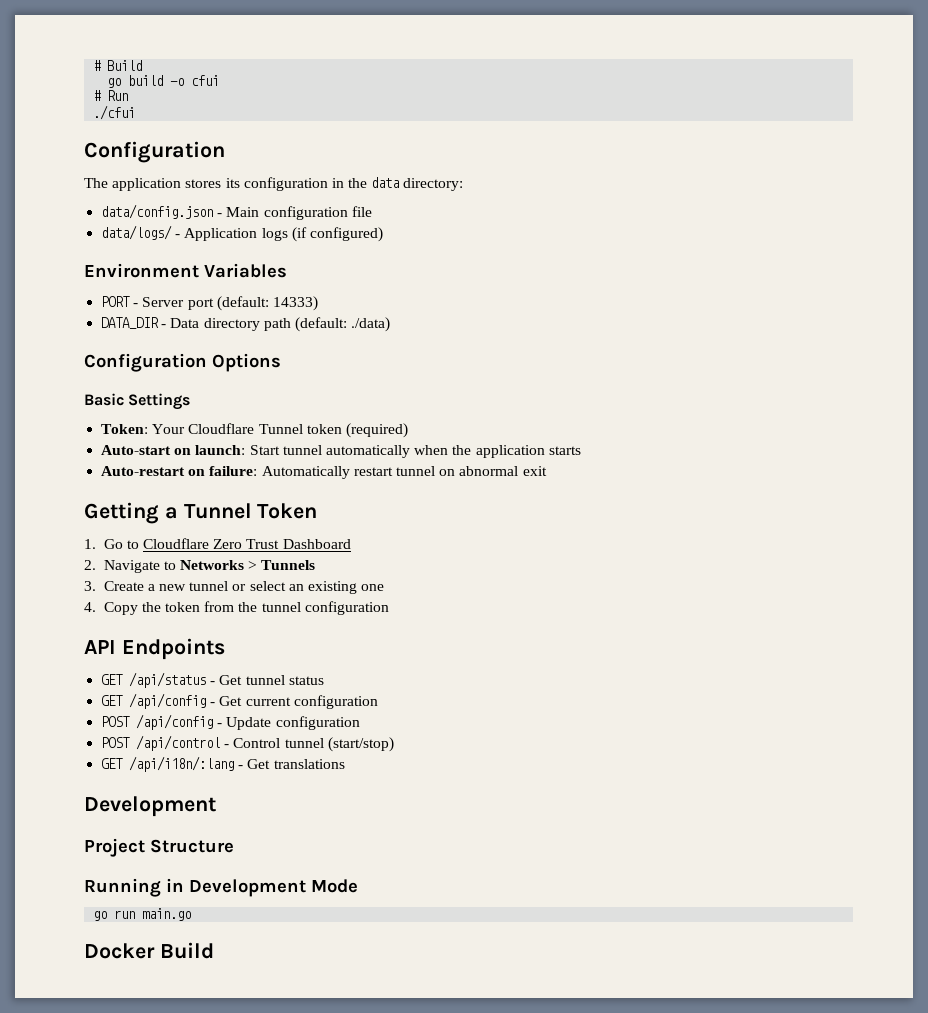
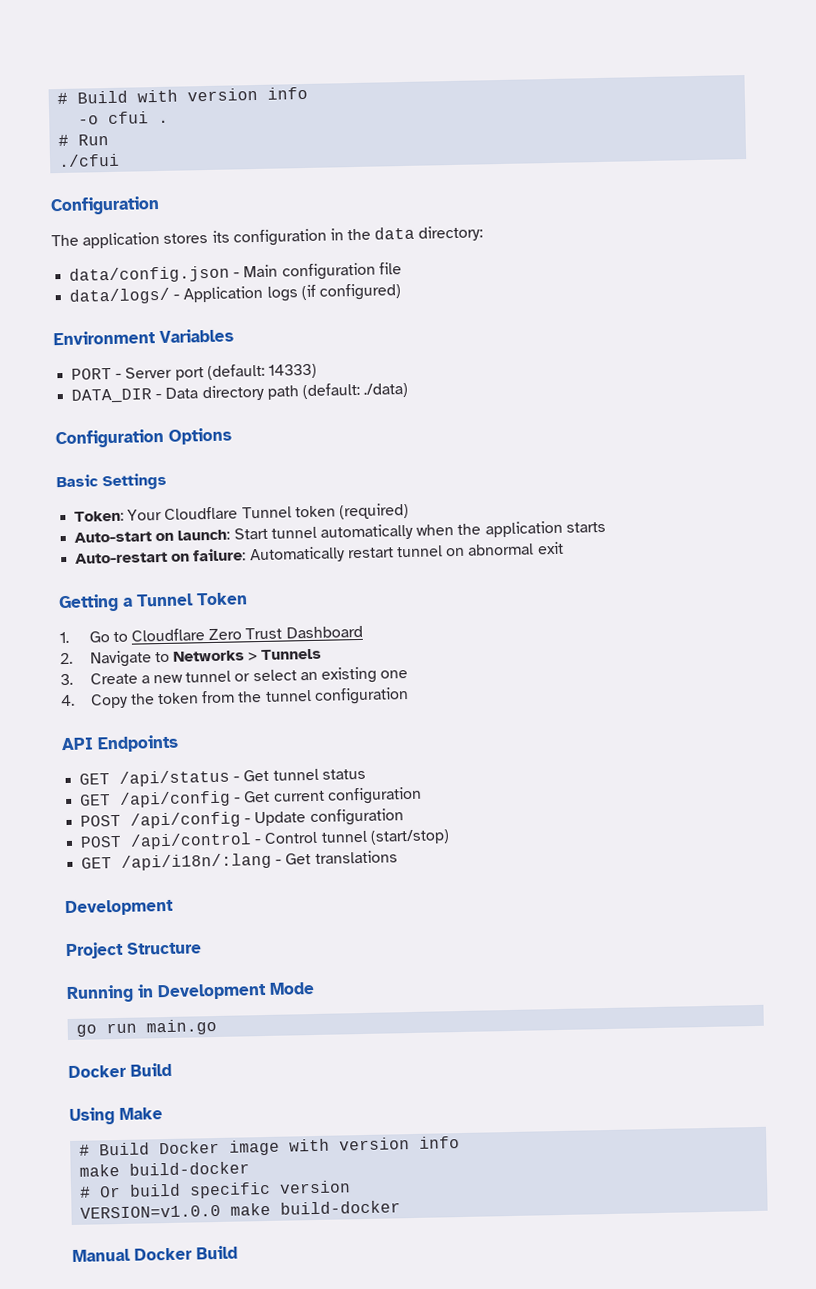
- # Build
- go build -o cfui
+ # Build with version info
+ -o cfui .
+ Using Make
+ # Build Docker image with version info
+ make build-docker
+ # Or build specific version
+ VERSION=v1.0.0 make build-docker
+ Manual Docker Build

